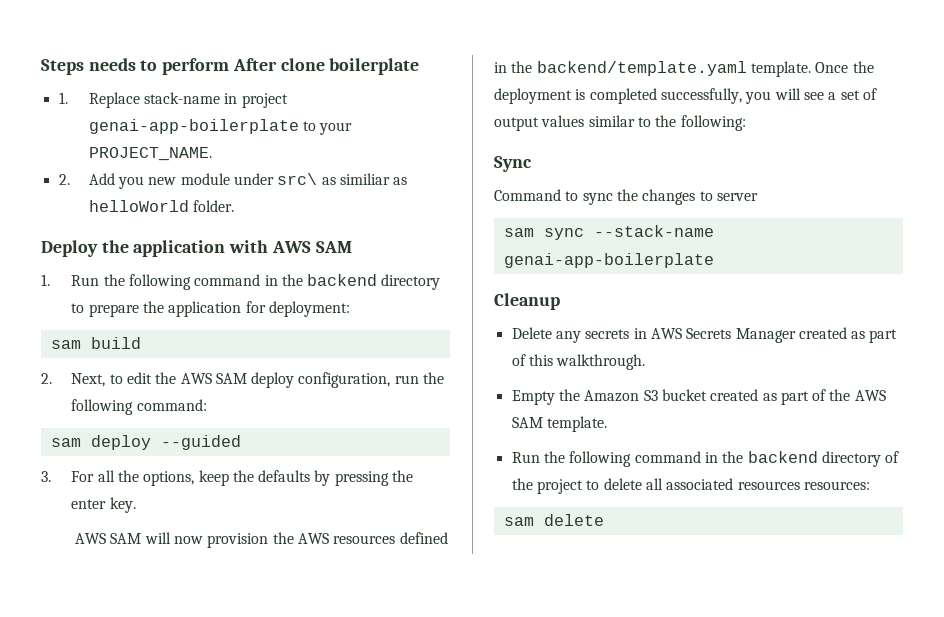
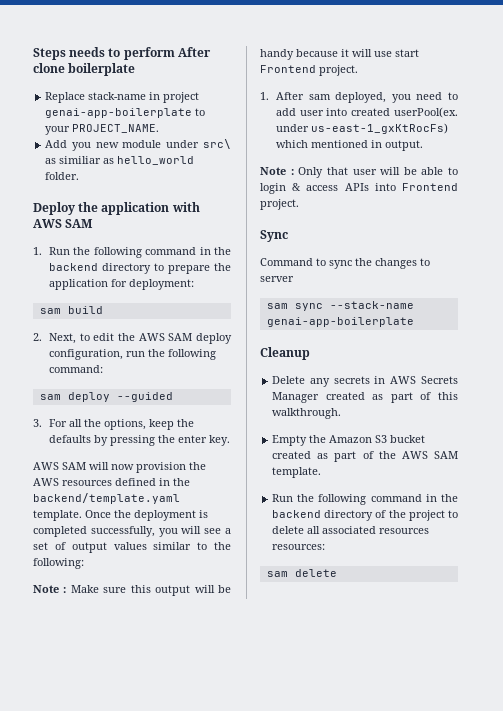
- 1. Replace stack-name in project genai-app-boilerplate to your PROJECT_NAME.
+ Replace stack-name in project genai-app-boilerplate to your PROJECT_NAME.
- 2. Add you new module under src\ as similiar as helloWorld folder.
+ Add you new module under src\ as similiar as hello_world folder.
+ Note : Make sure this output will be handy because it will use start Frontend project.
+ 1. After sam deployed, you need to add user into created userPool(ex. under us-east-1_gxKtRocFs) which mentioned in output.
+ Note : Only that user will be able to login & access APIs into Frontend project.

